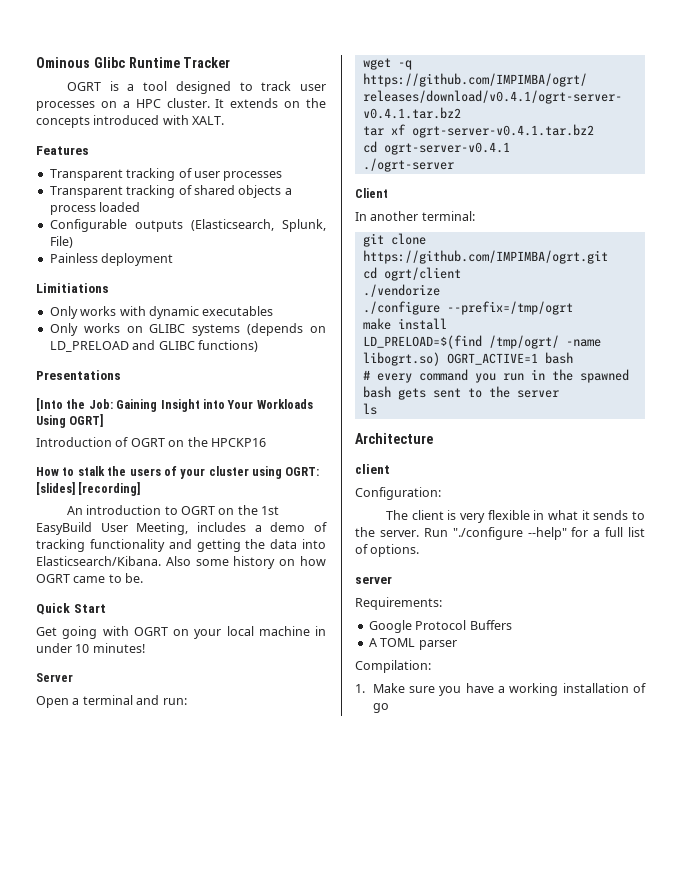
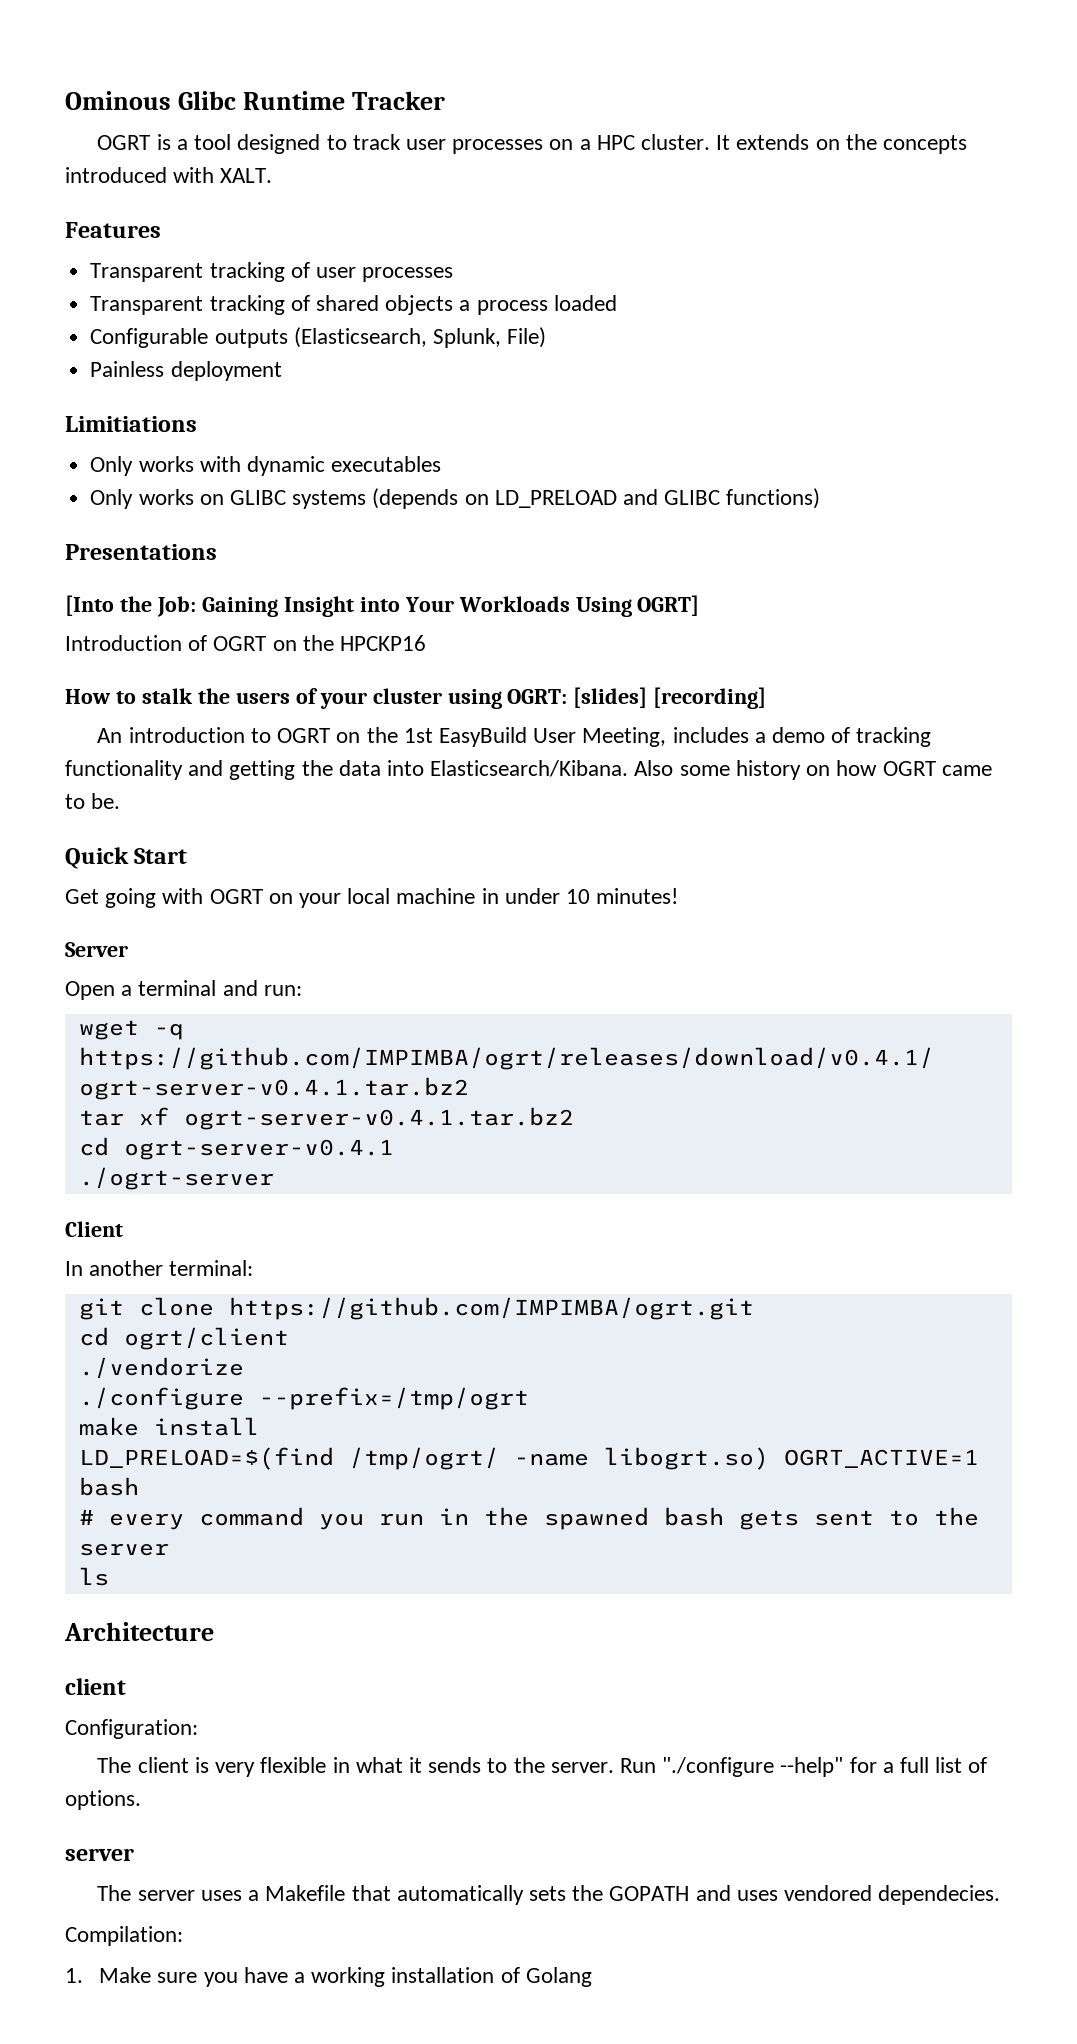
- Requirements:
- Google Protocol Buffers
- A TOML parser
+ The server uses a Makefile that automatically sets the GOPATH and uses vendored dependecies.
- 1. Make sure you have a working installation of go
+ 1. Make sure you have a working installation of Golang

